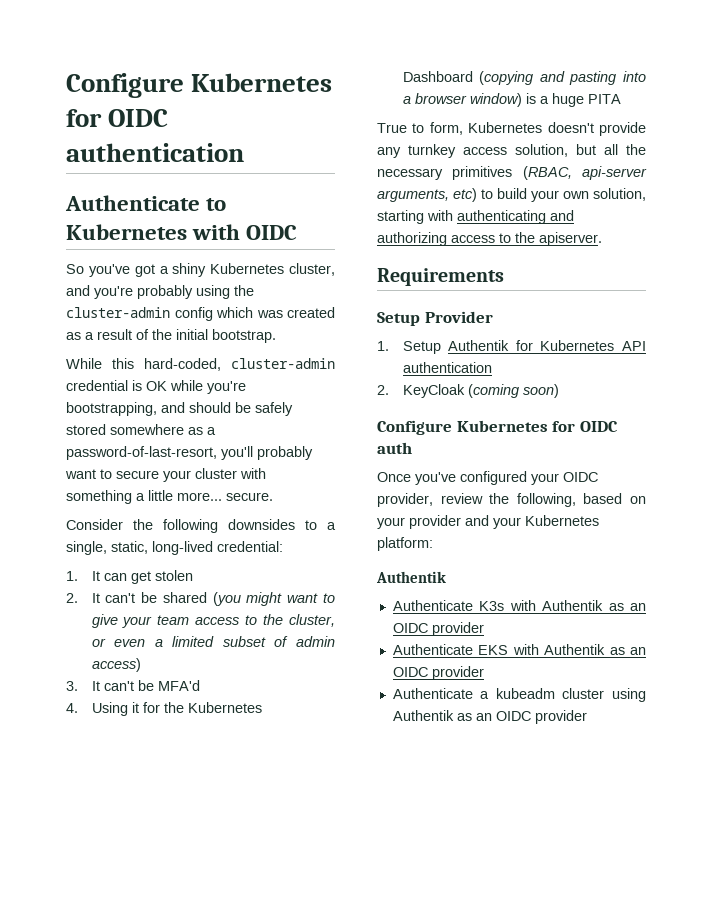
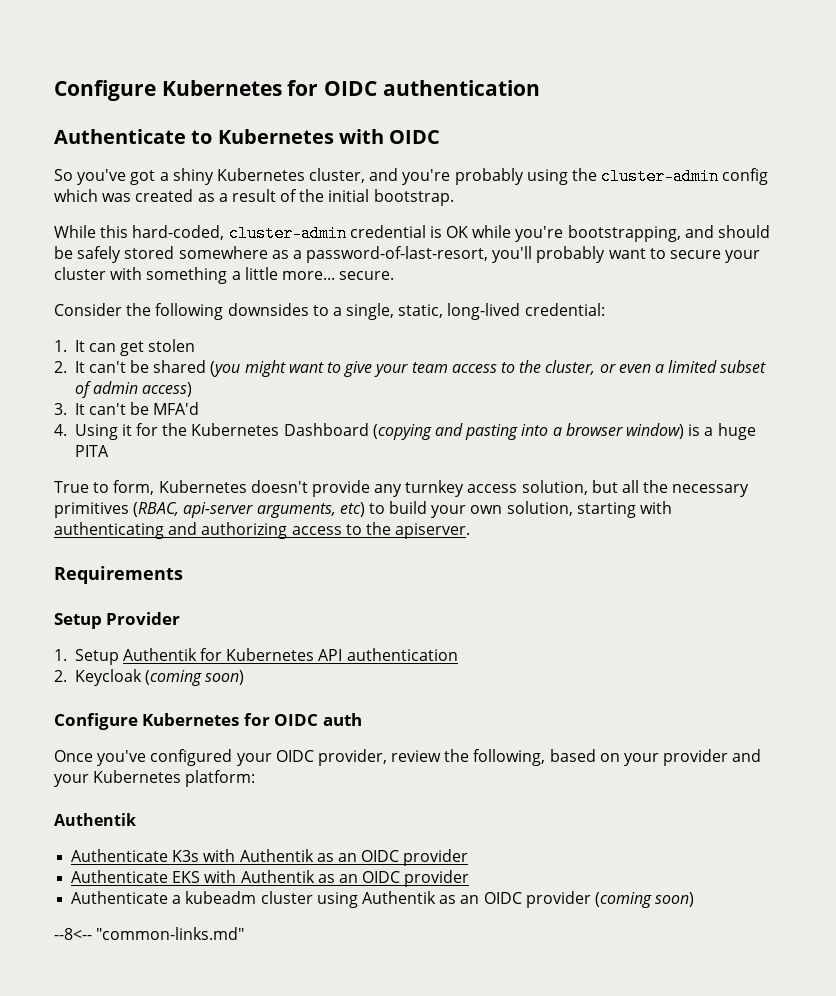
- 2. KeyCloak (coming soon)
+ 2. Keycloak (coming soon)
- Authenticate a kubeadm cluster using Authentik as an OIDC provider
+ Authenticate a kubeadm cluster using Authentik as an OIDC provider (coming soon)
+ --8<-- "common-links.md"

